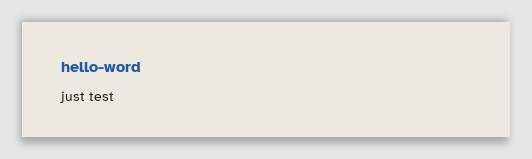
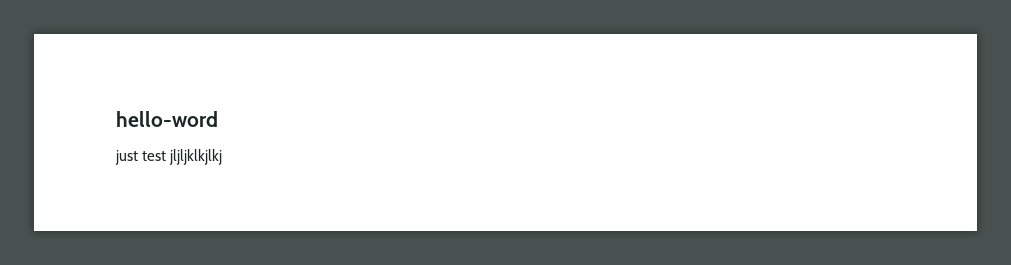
- just test
+ just test jljljklkjlkj

